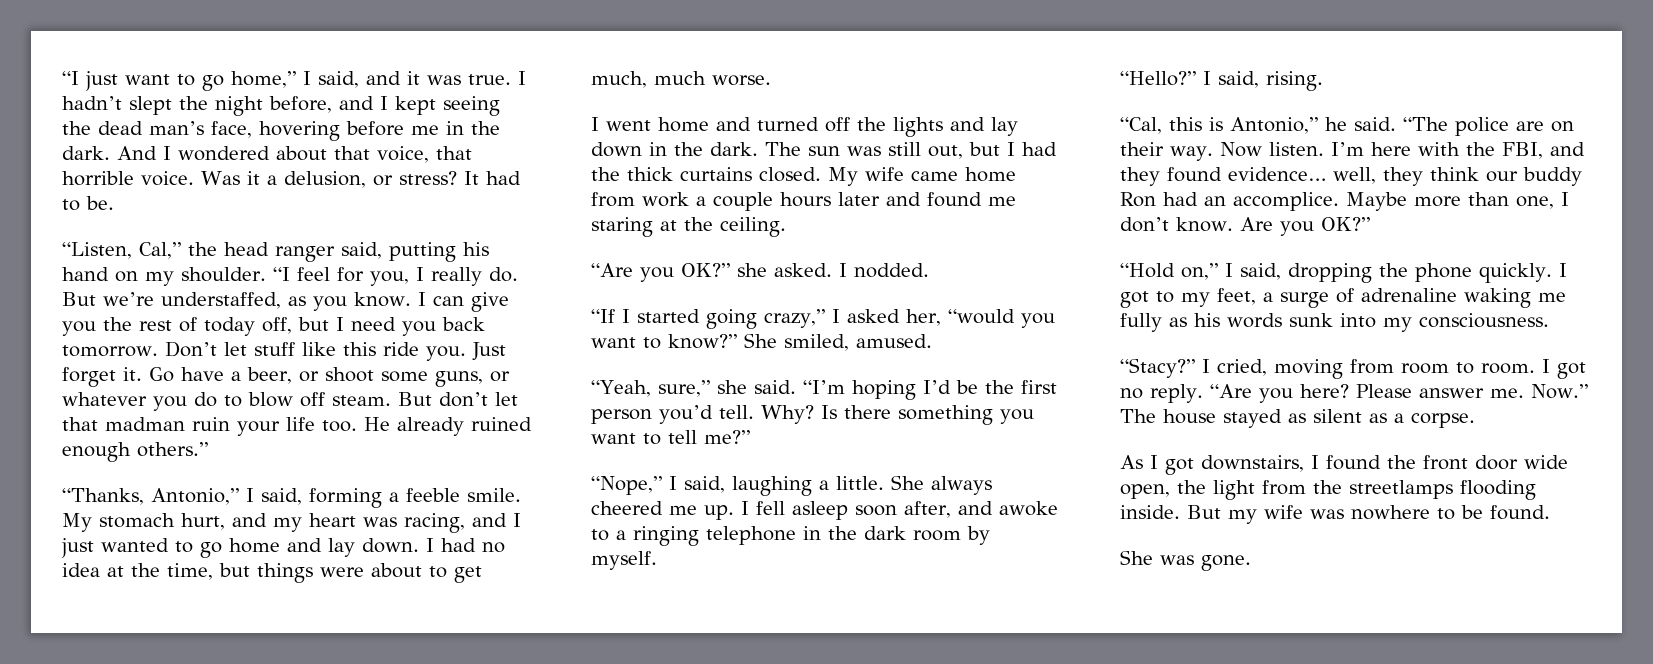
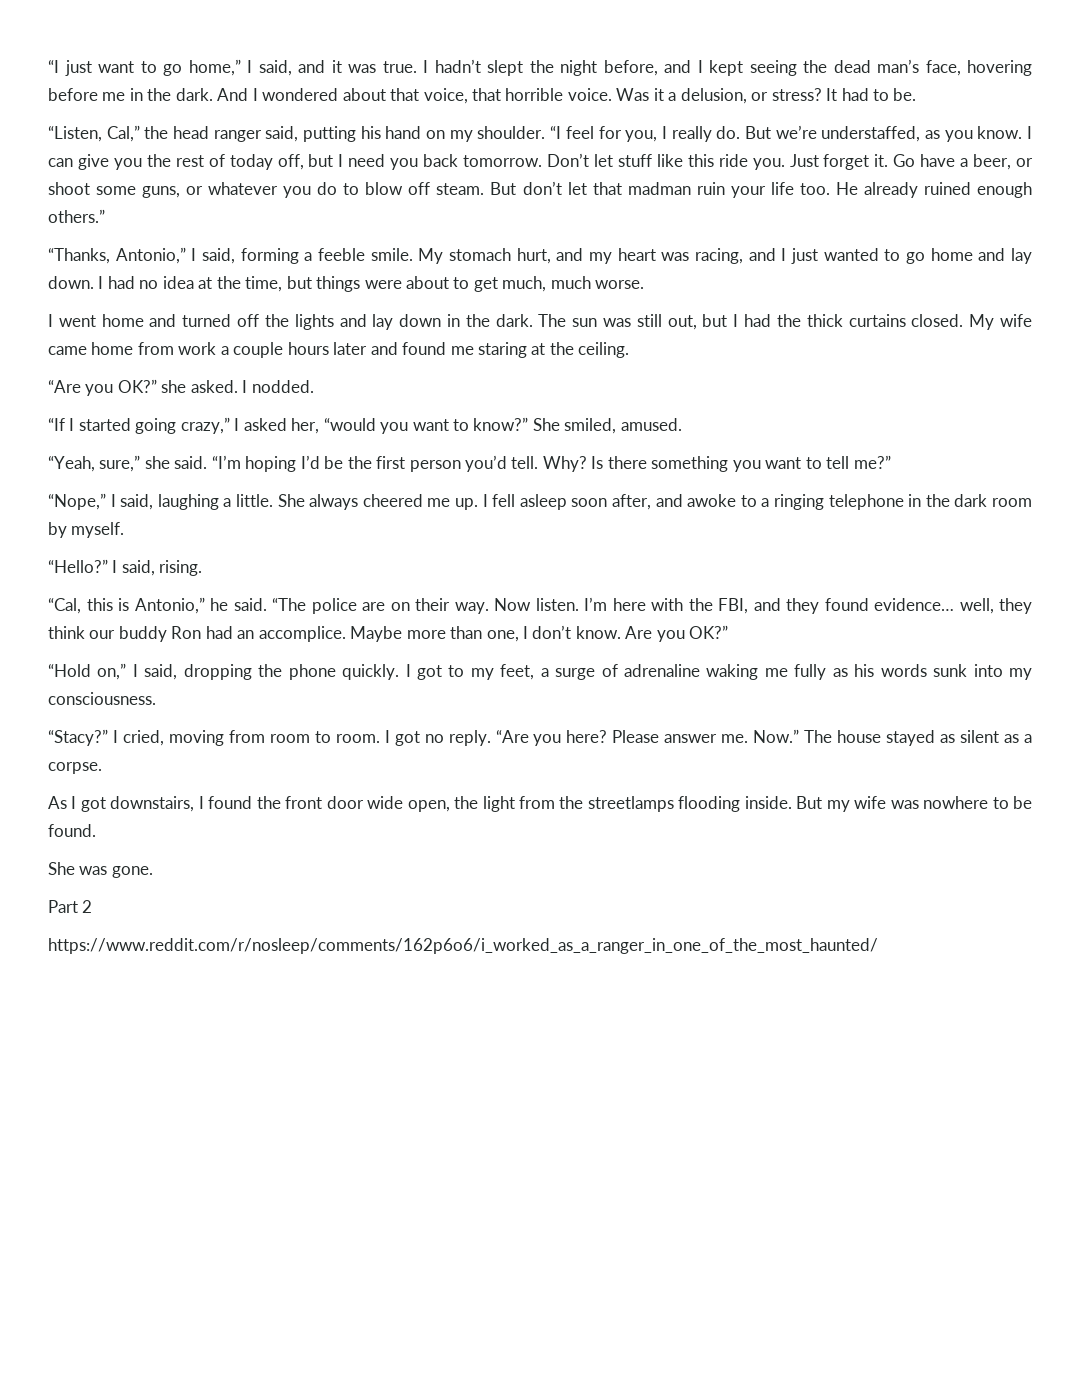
+ Part 2
+ https://www.reddit.com/r/nosleep/comments/162p6o6/i_worked_as_a_ranger_in_one_of_the_most_haunted/

